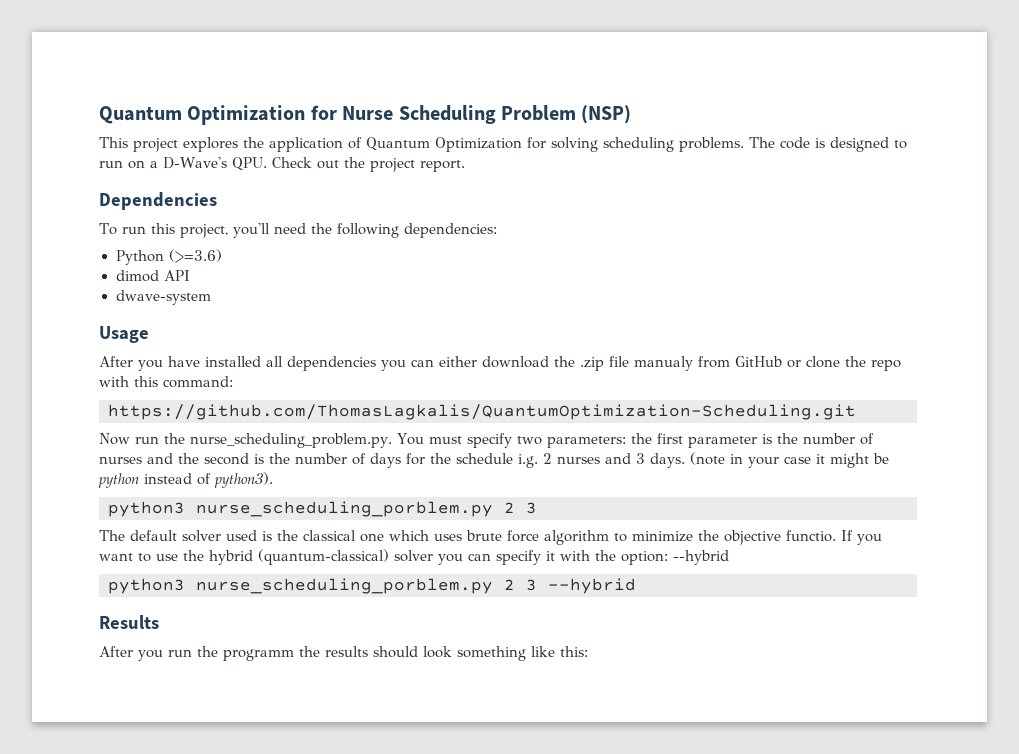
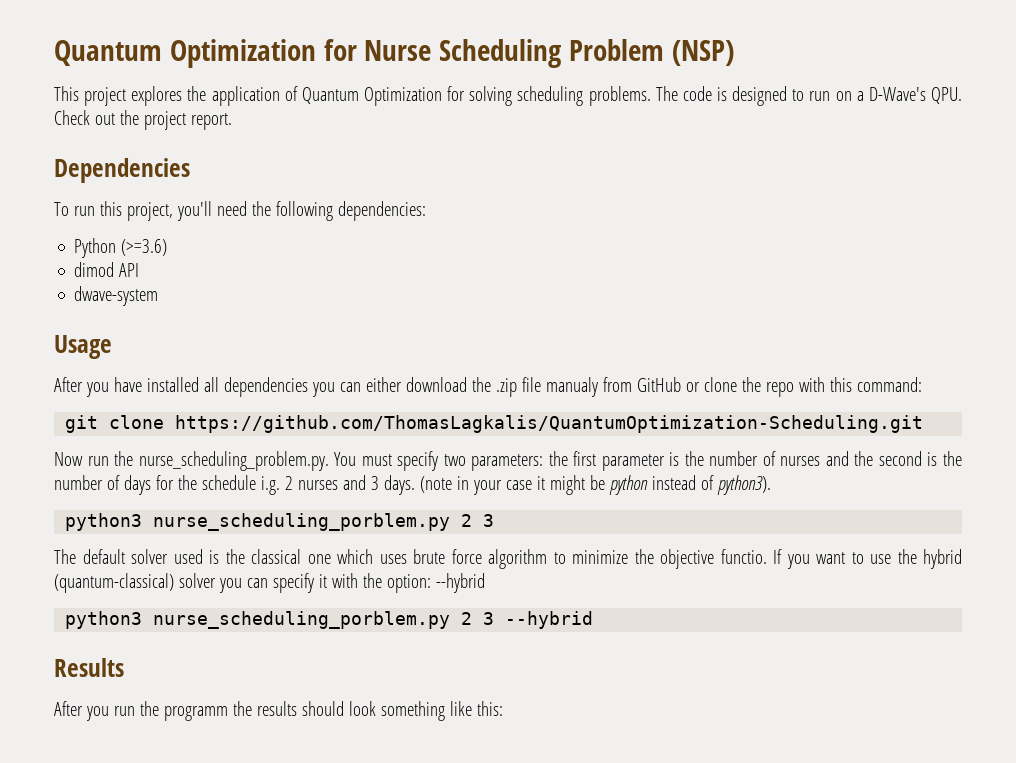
- https://github.com/ThomasLagkalis/QuantumOptimization-Scheduling.git
+ git clone https://github.com/ThomasLagkalis/QuantumOptimization-Scheduling.git

